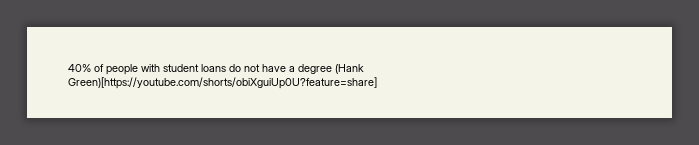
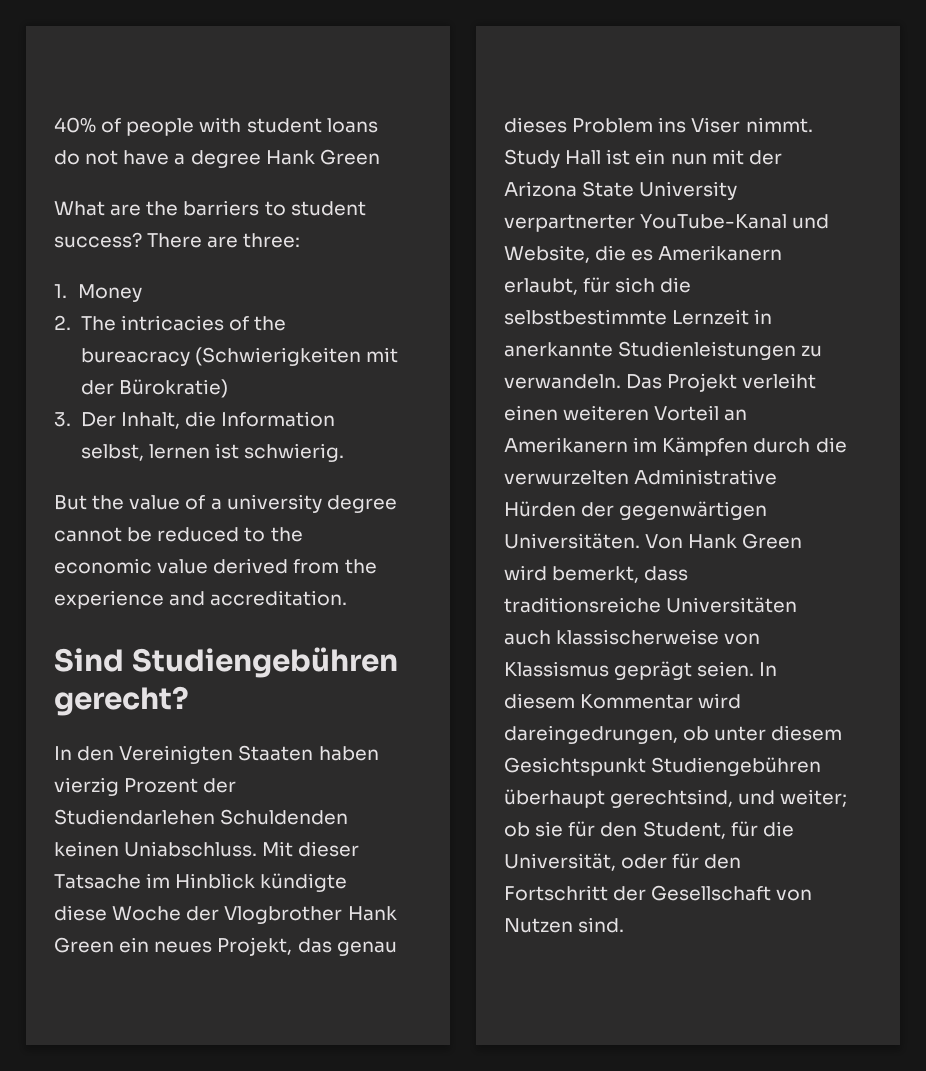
- 40% of people with student loans do not have a degree (Hank Green)[https://youtube.com/shorts/obiXguiUp0U?feature=share]
+ 40% of people with student loans do not have a degree Hank Green
+ What are the barriers to student success? There are three:
+ 1. Money
+ 2. The intricacies of the bureacracy (Schwierigkeiten mit der Bürokratie)
+ 3. Der Inhalt, die Information selbst, lernen ist schwierig.
+ But the value of a university degree cannot be reduced to the economic value derived from the experience and accreditation.
+ Sind Studiengebühren gerecht?
+ In den Vereinigten Staaten haben vierzig Prozent der Studiendarlehen Schuldenden keinen Uniabschluss. Mit dieser Tatsache im Hinblick kündigte diese Woche der Vlogbrother Hank Green ein neues Projekt, das genau dieses Problem ins Viser nimmt. Study Hall ist ein nun mit der Arizona State University verpartnerter YouTube-Kanal und Website, die es Amerikanern erlaubt, für sich die selbstbestimmte Lernzeit in anerkannte Studienleistungen zu verwandeln. Das Projekt verleiht einen weiteren Vorteil an Amerikanern im Kämpfen durch die verwurzelten Administrative Hürden der gegenwärtigen Universitäten. Von Hank Green wird bemerkt, dass traditionsreiche Universitäten auch klassischerweise von Klassismus geprägt seien. In diesem Kommentar wird dareingedrungen, ob unter diesem Gesichtspunkt Studiengebühren überhaupt gerechtsind, und weiter; ob sie für den Student, für die Universität, oder für den Fortschritt der Gesellschaft von Nutzen sind.

